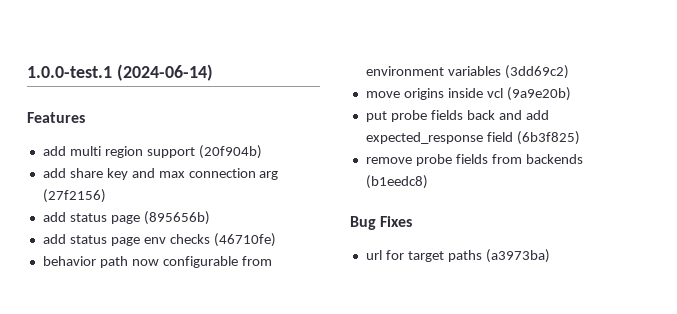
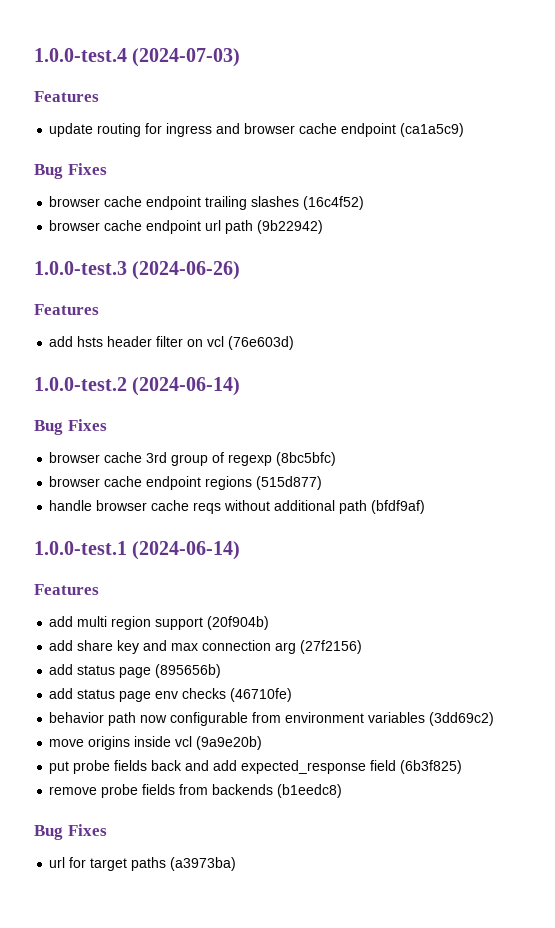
+ 1.0.0-test.4 (2024-07-03)
+ Features
+ update routing for ingress and browser cache endpoint (ca1a5c9)
+ Bug Fixes
+ browser cache endpoint trailing slashes (16c4f52)
+ browser cache endpoint url path (9b22942)
+ 1.0.0-test.3 (2024-06-26)
+ Features
+ add hsts header filter on vcl (76e603d)
+ 1.0.0-test.2 (2024-06-14)
+ Bug Fixes
+ browser cache 3rd group of regexp (8bc5bfc)
+ browser cache endpoint regions (515d877)
+ handle browser cache reqs without additional path (bfdf9af)

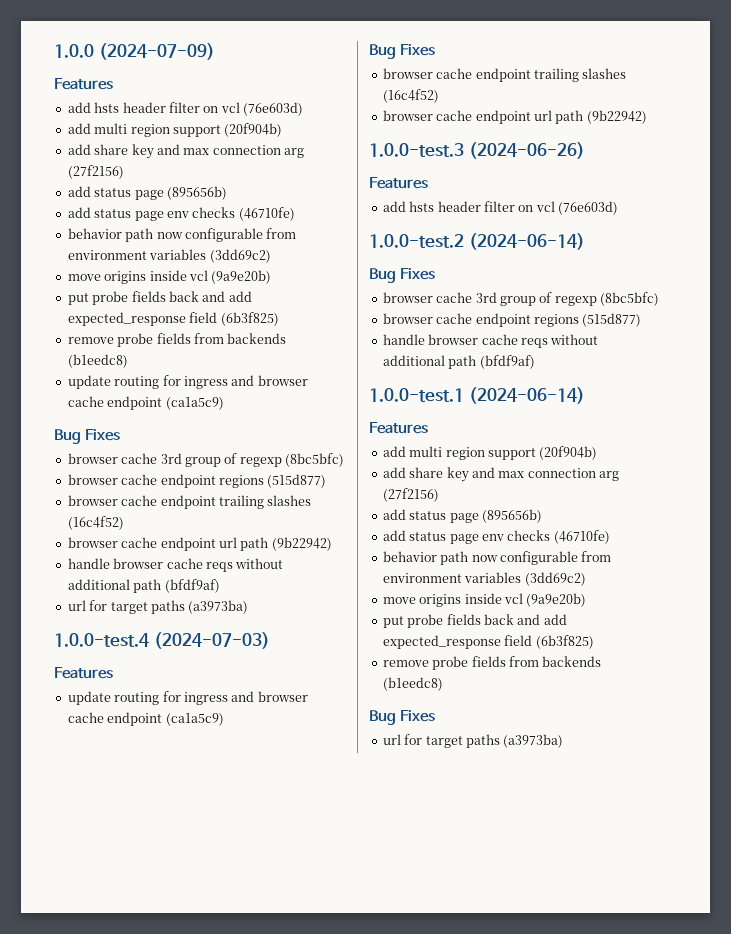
+ 1.0.0 (2024-07-09)
+ Features
+ add hsts header filter on vcl (76e603d)
+ add multi region support (20f904b)
+ add share key and max connection arg (27f2156)
+ add status page (895656b)
+ add status page env checks (46710fe)
+ behavior path now configurable from environment variables (3dd69c2)
+ move origins inside vcl (9a9e20b)
+ put probe fields back and add expected_response field (6b3f825)
+ remove probe fields from backends (b1eedc8)
+ update routing for ingress and browser cache endpoint (ca1a5c9)
+ Bug Fixes
+ browser cache 3rd group of regexp (8bc5bfc)
+ browser cache endpoint regions (515d877)
+ browser cache endpoint trailing slashes (16c4f52)
+ browser cache endpoint url path (9b22942)
+ handle browser cache reqs without additional path (bfdf9af)
+ url for target paths (a3973ba)

